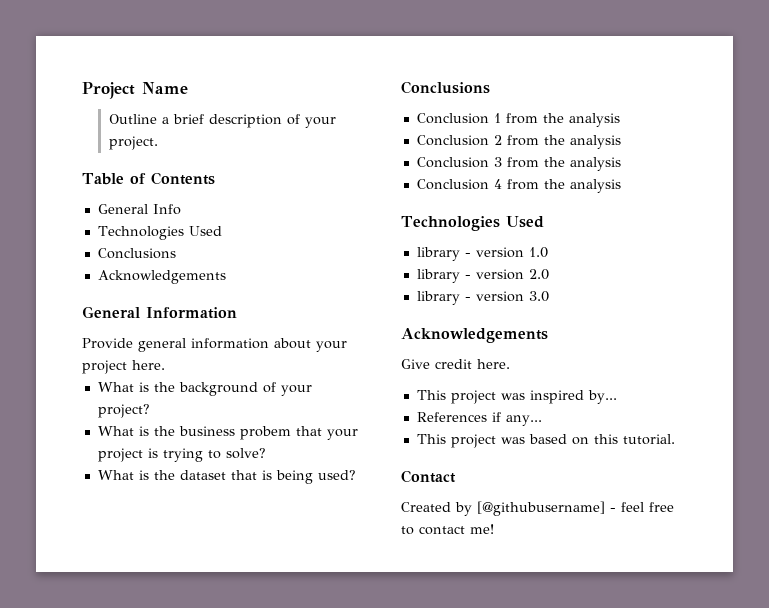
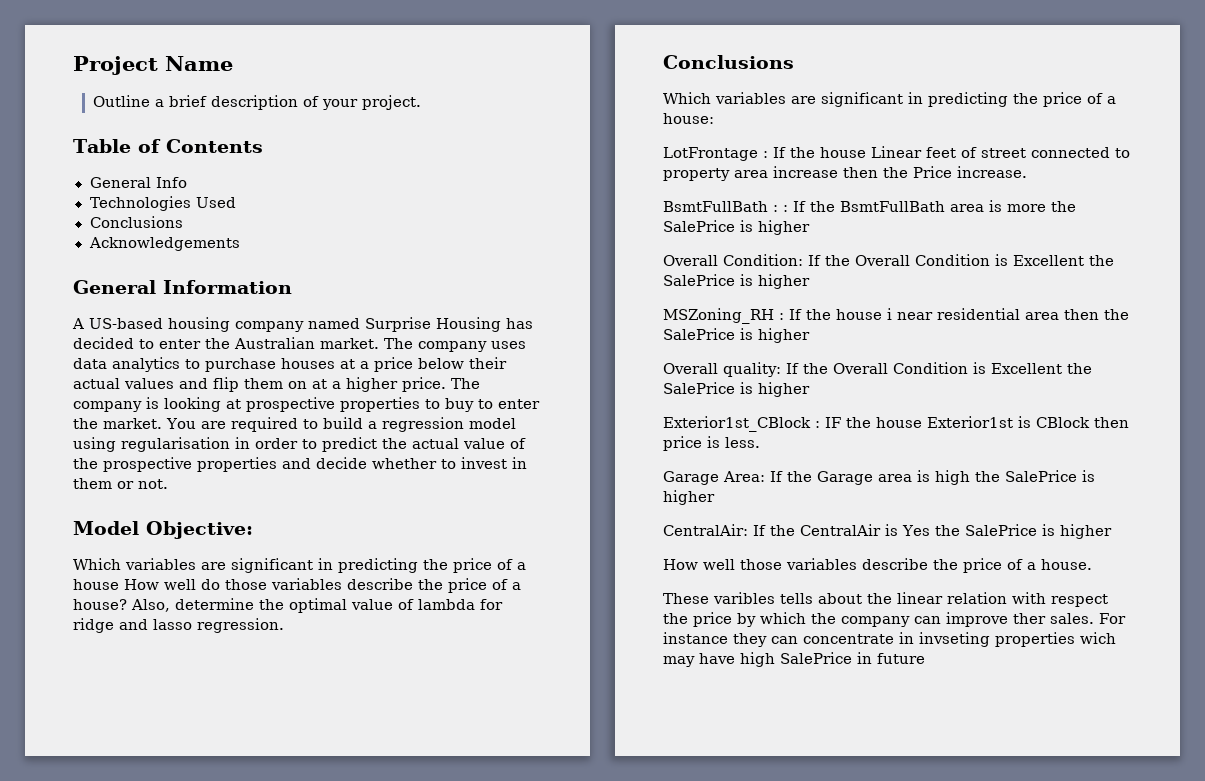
- Provide general information about your project here.
- What is the background of your project?
- What is the business probem that your project is trying to solve?
- What is the dataset that is being used?
+ A US-based housing company named Surprise Housing has decided to enter the Australian market. The company uses data analytics to purchase houses at a price below their actual values and flip them on at a higher price. The company is looking at prospective properties to buy to enter the market. You are required to build a regression model using regularisation in order to predict the actual value of the prospective properties and decide whether to invest in them or not.
+ Model Objective:
+ Which variables are significant in predicting the price of a house How well do those variables describe the price of a house? Also, determine the optimal value of lambda for ridge and lasso regression.
  Conclusions
- Conclusion 1 from the analysis
- Conclusion 2 from the analysis
- Conclusion 3 from the analysis
- Conclusion 4 from the analysis
- Technologies Used
- library - version 1.0
- library - version 2.0
- library - version 3.0
- Acknowledgements
- Give credit here.
- This project was inspired by...
- References if any...
- This project was based on this tutorial.
- Contact
- Created by [@githubusername] - feel free to contact me!
+ Which variables are significant in predicting the price of a house:
+ LotFrontage : If the house Linear feet of street connected to property area increase then the Price increase.
+ BsmtFullBath : : If the BsmtFullBath area is more the SalePrice is higher
+ Overall Condition: If the Overall Condition is Excellent the SalePrice is higher
+ MSZoning_RH : If the house i near residential area then the SalePrice is higher
+ Overall quality: If the Overall Condition is Excellent the SalePrice is higher
+ Exterior1st_CBlock : IF the house Exterior1st is CBlock then price is less.
+ Garage Area: If the Garage area is high the SalePrice is higher
+ CentralAir: If the CentralAir is Yes the SalePrice is higher
+ How well those variables describe the price of a house.
+ These varibles tells about the linear relation with respect the price by which the company can improve ther sales. For instance they can concentrate in invseting properties wich may have high SalePrice in future

